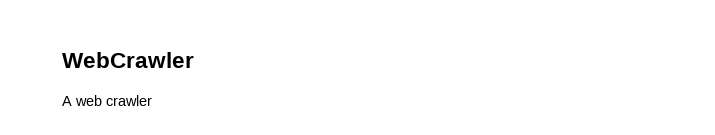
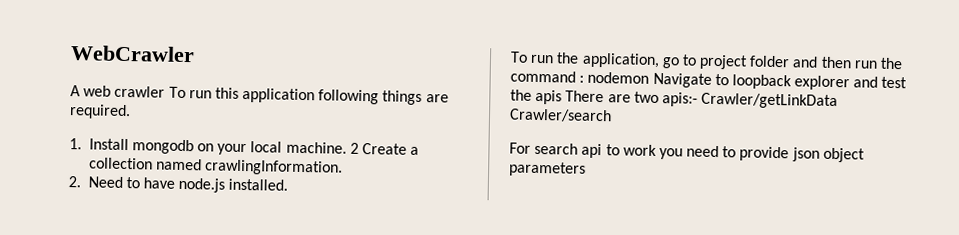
- A web crawler
+ A web crawler To run this application following things are required.
+ 1. Install mongodb on your local machine. 2 Create a collection named crawlingInformation.
+ 2. Need to have node.js installed.
+ To run the application, go to project folder and then run the command : nodemon Navigate to loopback explorer and test the apis There are two apis:- Crawler/getLinkData Crawler/search
+ For search api to work you need to provide json object parameters

